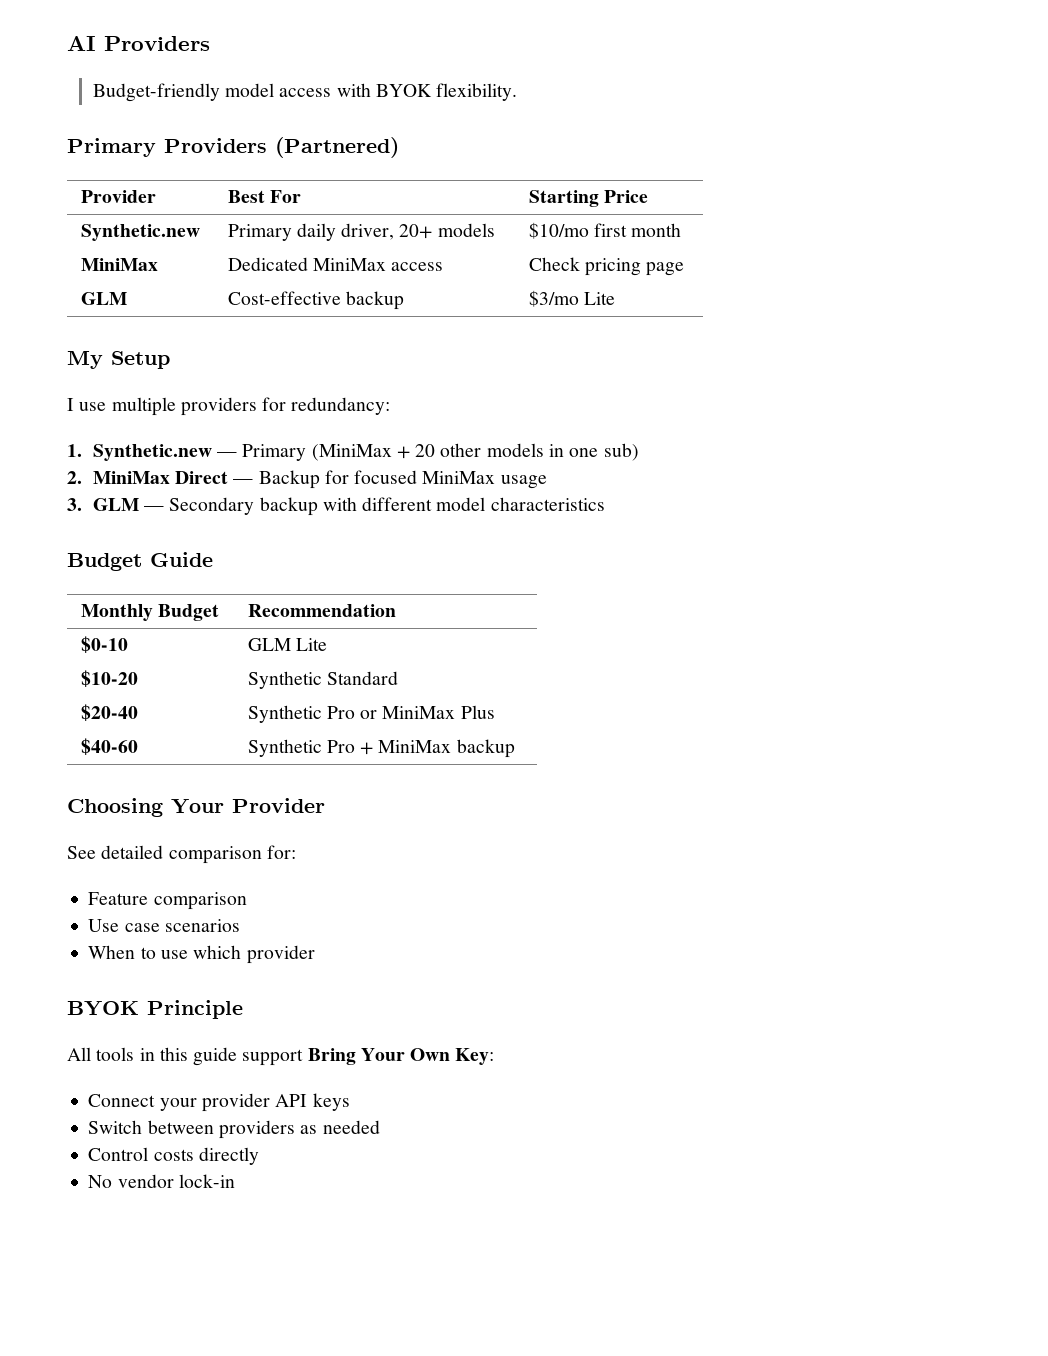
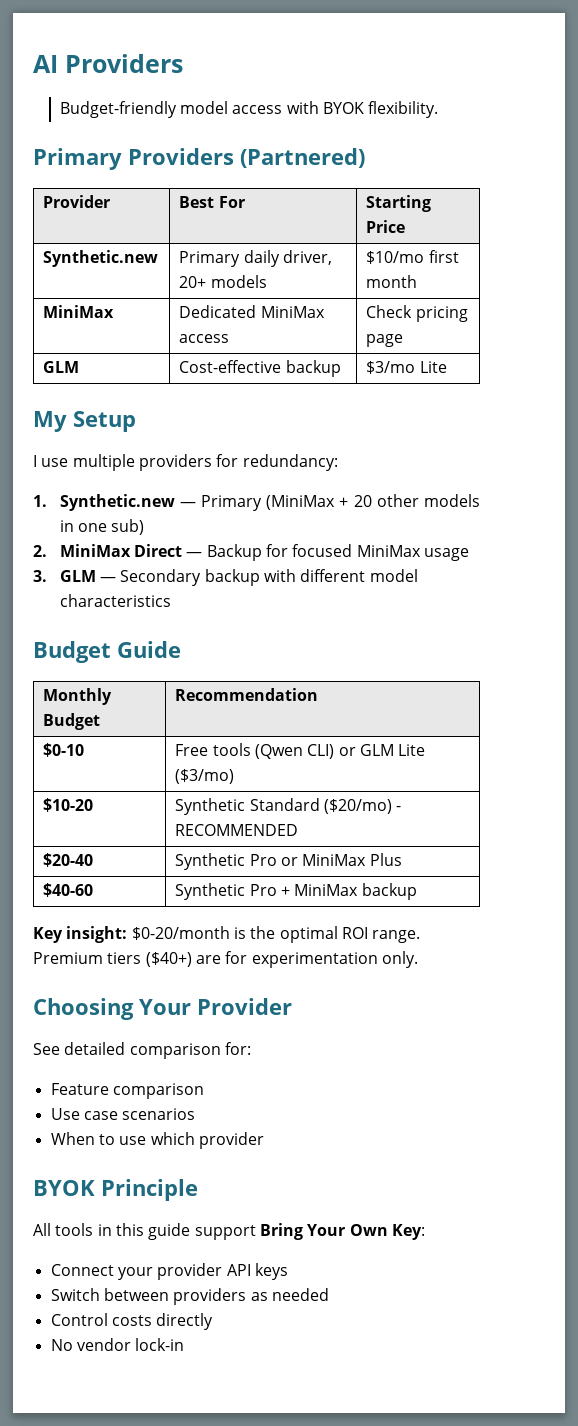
- $0-10 | GLM Lite
+ $0-10 | Free tools (Qwen CLI) or GLM Lite ($3/mo)
- $10-20 | Synthetic Standard
+ $10-20 | Synthetic Standard ($20/mo) - RECOMMENDED
+ Key insight: $0-20/month is the optimal ROI range. Premium tiers ($40+) are for experimentation only.

